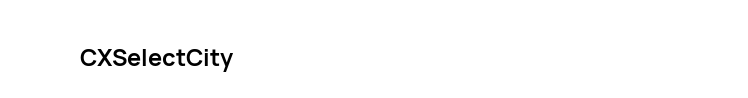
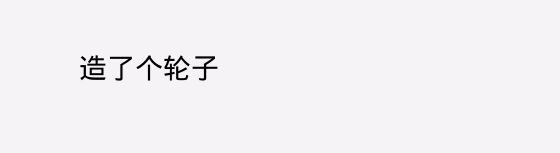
- CXSelectCity
+ 造了个轮子

